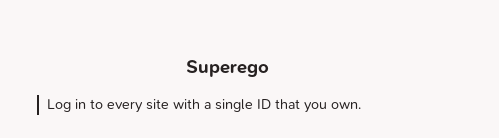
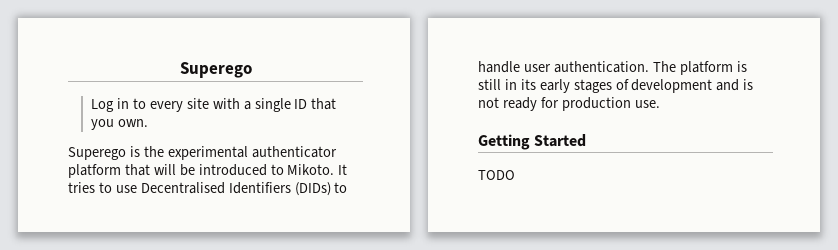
+ Superego is the experimental authenticator platform that will be introduced to Mikoto. It tries to use Decentralised Identifiers (DIDs) to handle user authentication. The platform is still in its early stages of development and is not ready for production use.
+ Getting Started
+ TODO

